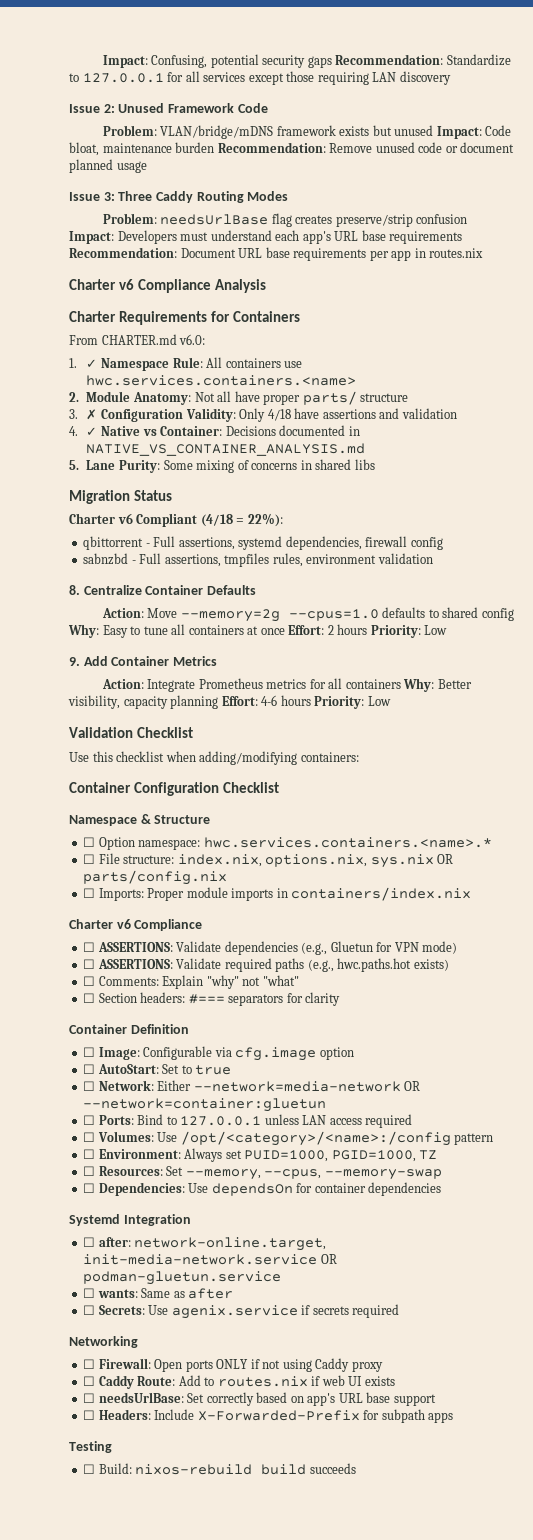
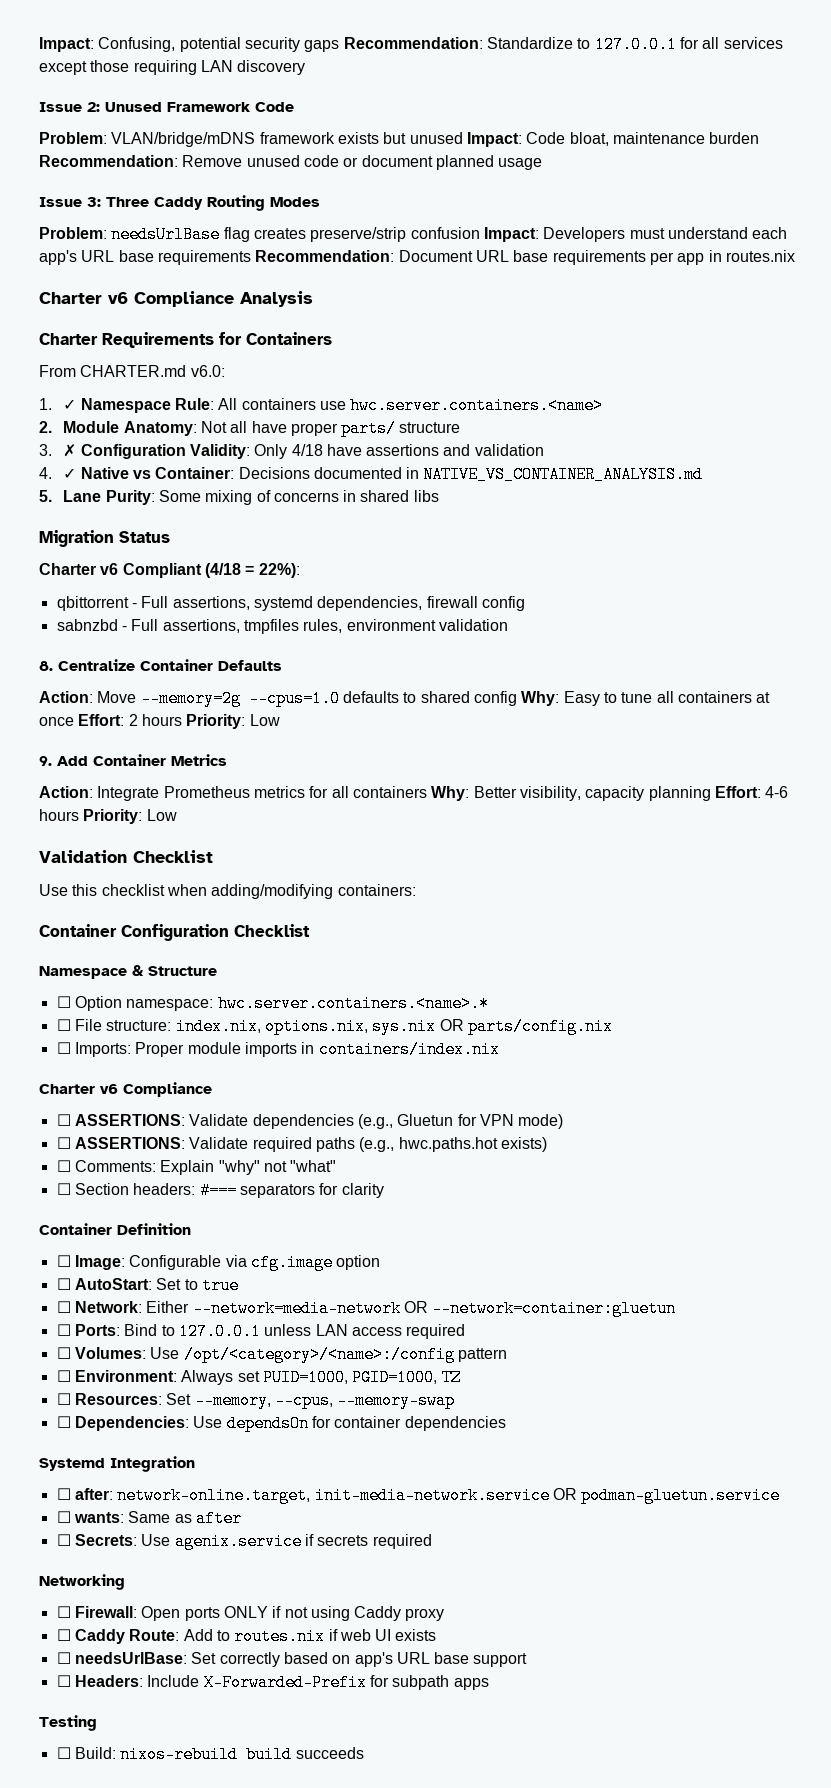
- 1. ✓ Namespace Rule: All containers use hwc.services.containers.<name>
+ 1. ✓ Namespace Rule: All containers use hwc.server.containers.<name>
- ☐ Option namespace: hwc.services.containers.<name>.*
+ ☐ Option namespace: hwc.server.containers.<name>.*

